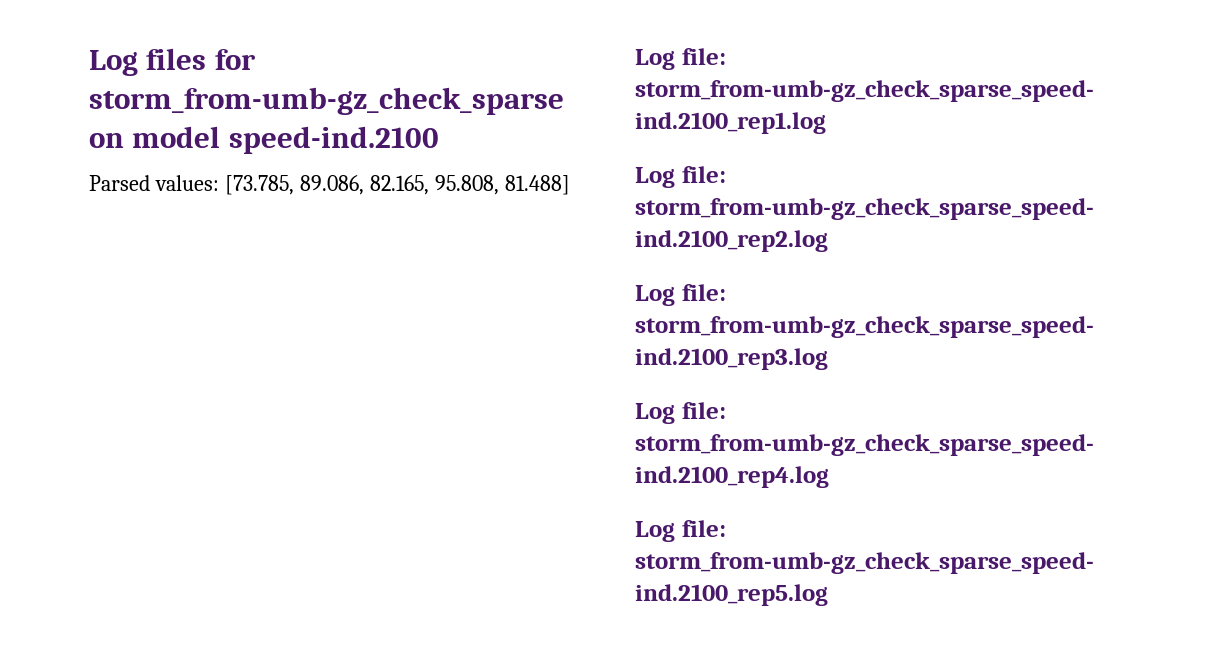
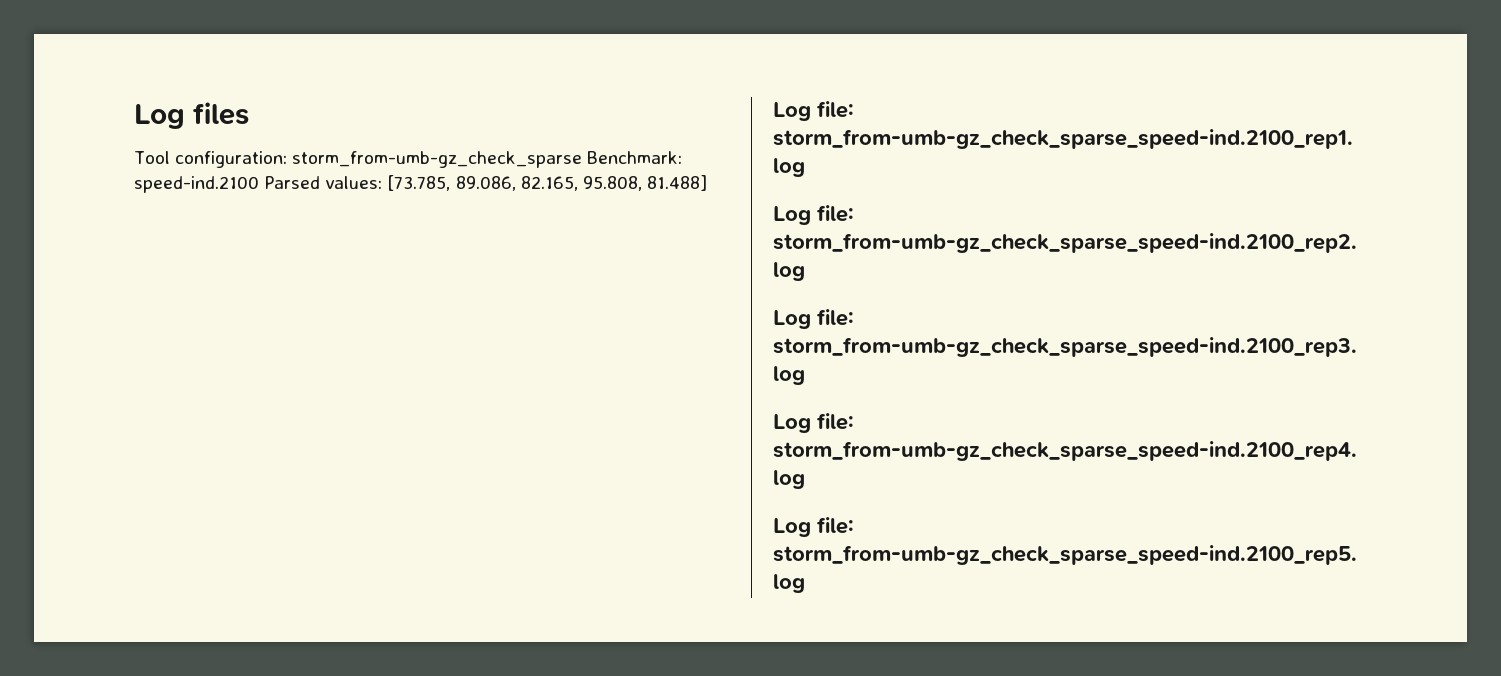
- Log files for storm_from-umb-gz_check_sparse on model speed-ind.2100
- Parsed values: [73.785, 89.086, 82.165, 95.808, 81.488]
+ Log files
+ Tool configuration: storm_from-umb-gz_check_sparse Benchmark: speed-ind.2100 Parsed values: [73.785, 89.086, 82.165, 95.808, 81.488]

